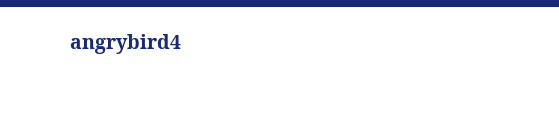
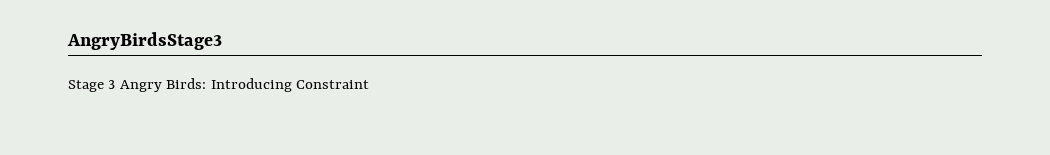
- angrybird4
+ AngryBirdsStage3
+ Stage 3 Angry Birds: Introducing Constraint

